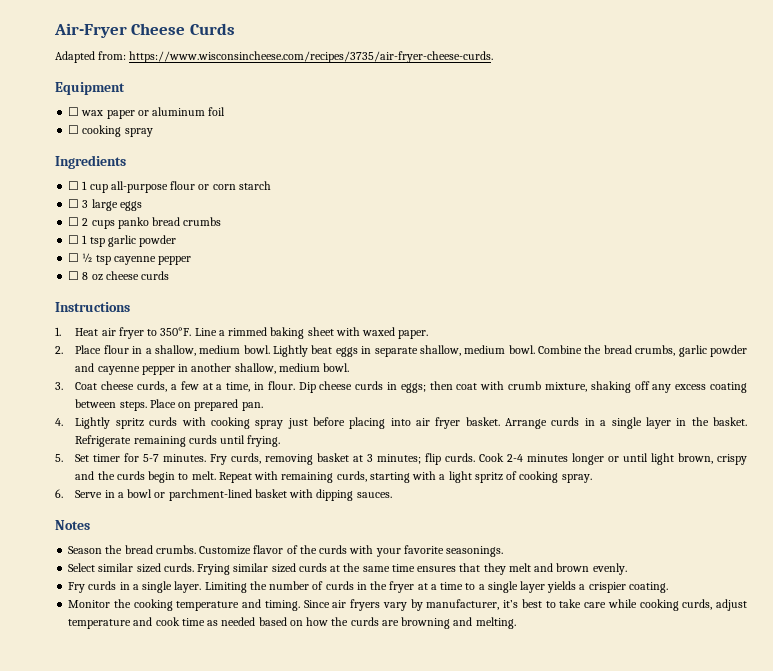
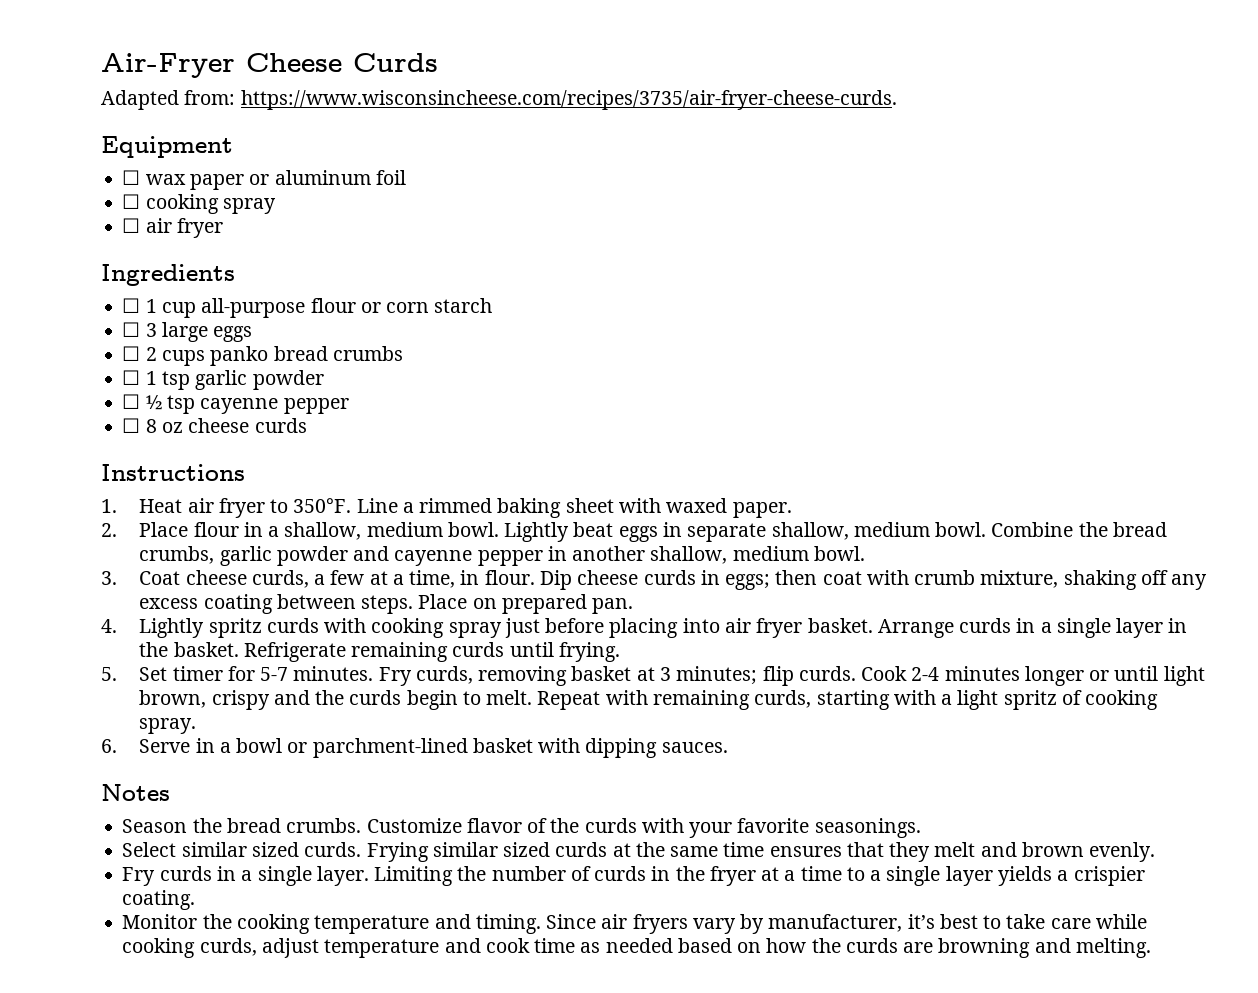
+ ☐ air fryer

